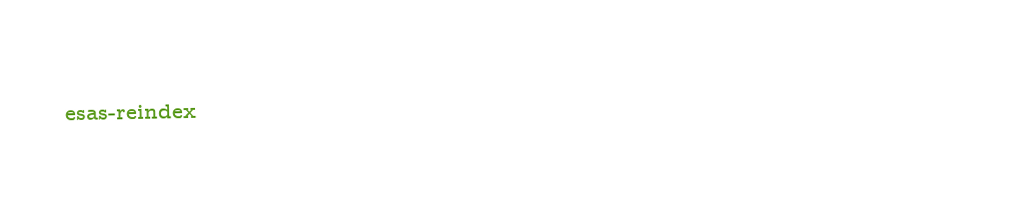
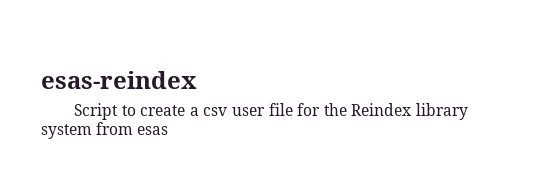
+ Script to create a csv user file for the Reindex library system from esas

